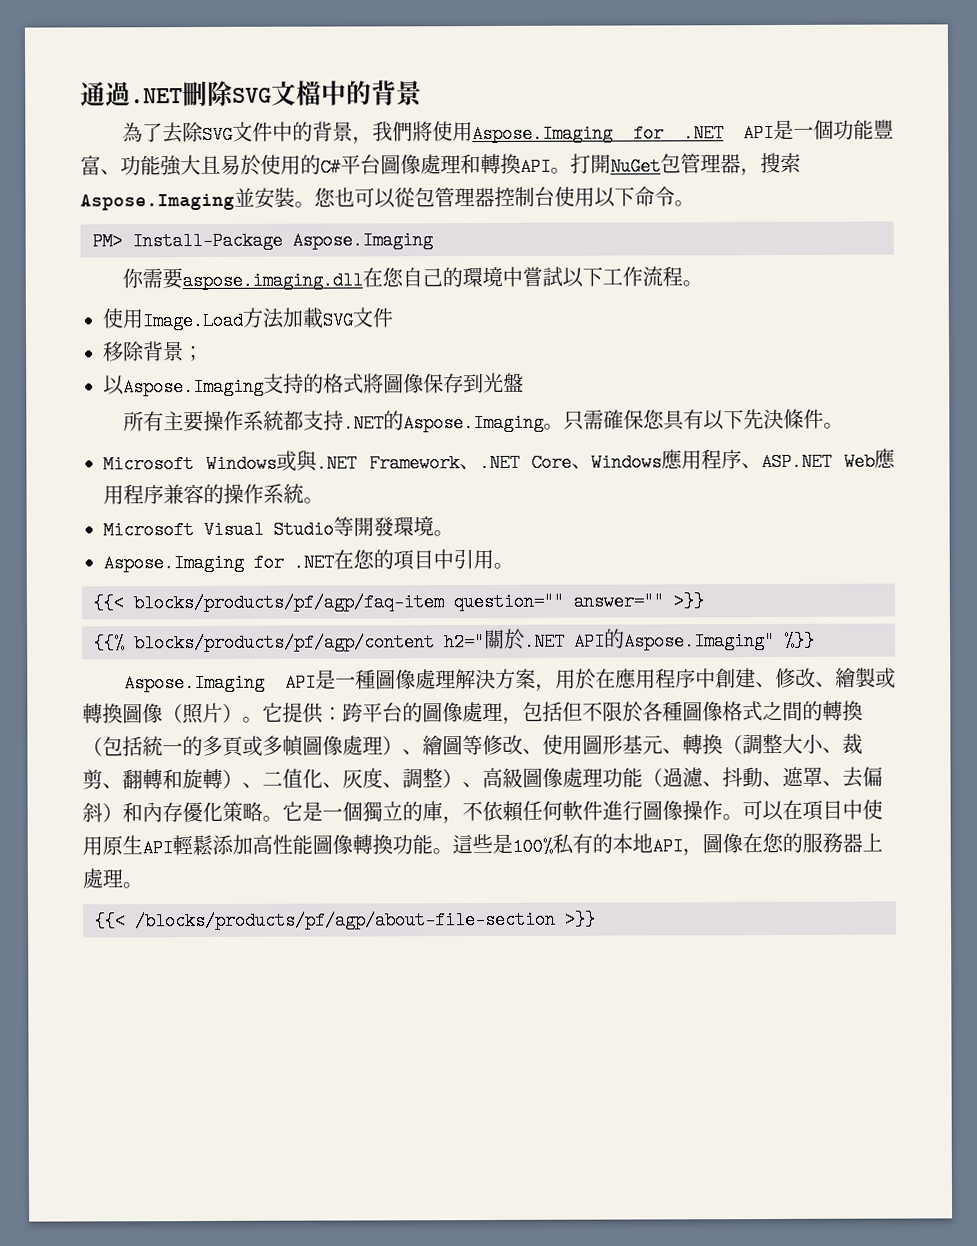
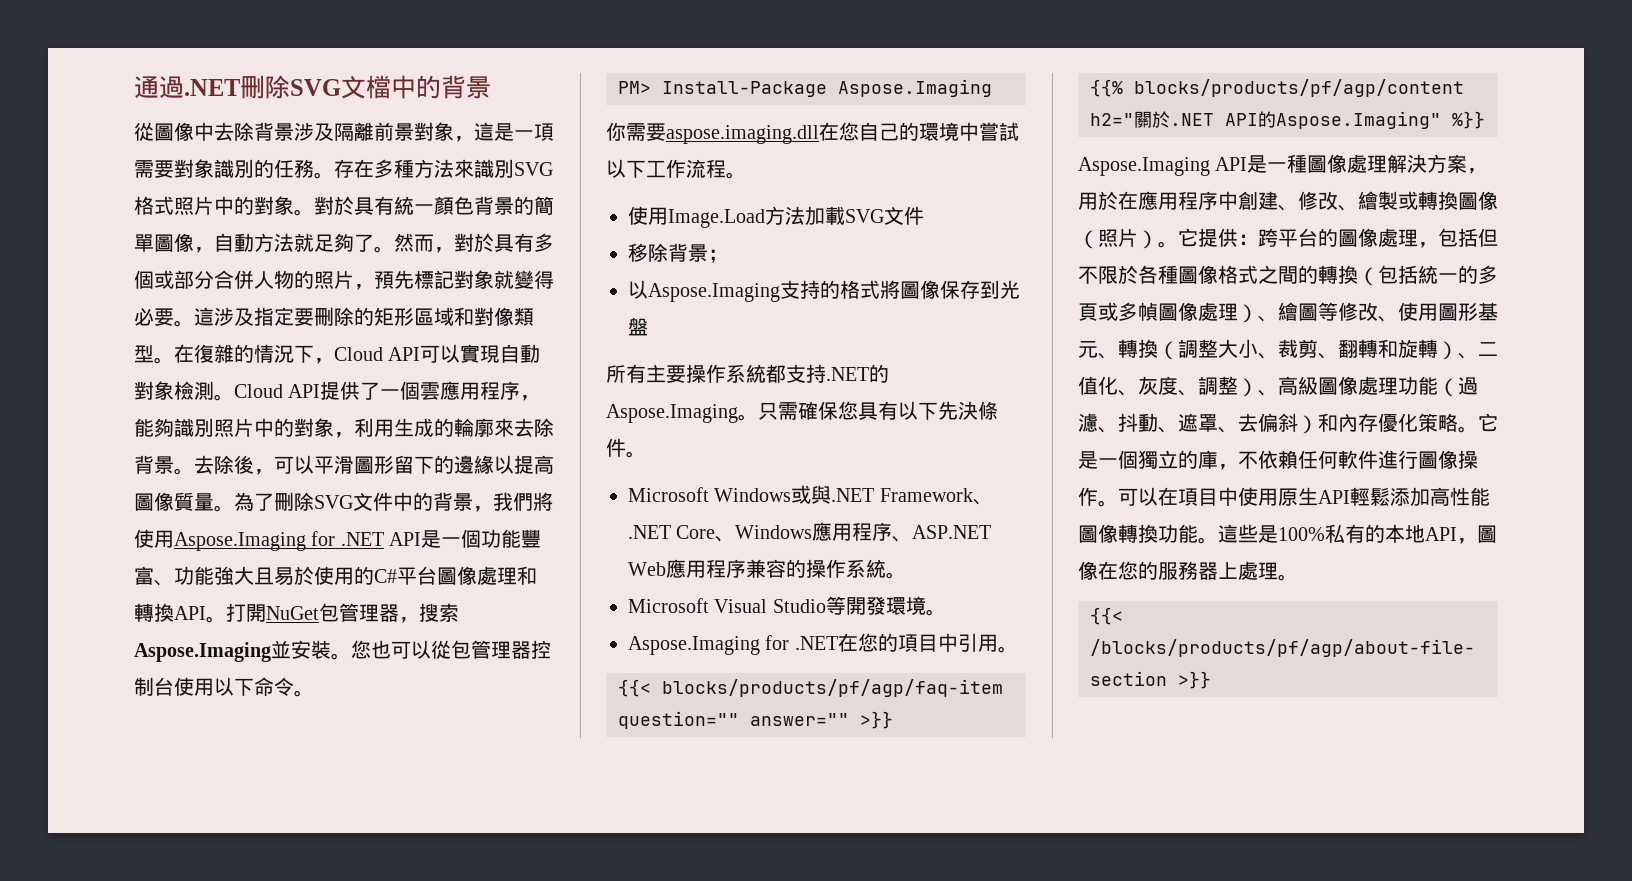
- 為了去除SVG文件中的背景，我們將使用Aspose.Imaging for .NET API是一個功能豐富、功能強大且易於使用的C#平台圖像處理和轉換API。
+ 從圖像中去除背景涉及隔離前景對象，這是一項需要對象識別的任務。存在多種方法來識別SVG格式照片中的對象。對於具有統一顏色背景的簡單圖像，自動方法就足夠了。然而，對於具有多個或部分合併人物的照片，預先標記對象就變得必要。這涉及指定要刪除的矩形區域和對像類型。在復雜的情況下，Cloud API可以實現自動對象檢測。Cloud API提供了一個雲應用程序，能夠識別照片中的對象，利用生成的輪廓來去除背景。去除後，可以平滑圖形留下的邊緣以提高圖像質量。為了刪除SVG文件中的背景，我們將使用Aspose.Imaging for .NET API是一個功能豐富、功能強大且易於使用的C#平台圖像處理和轉換API。

